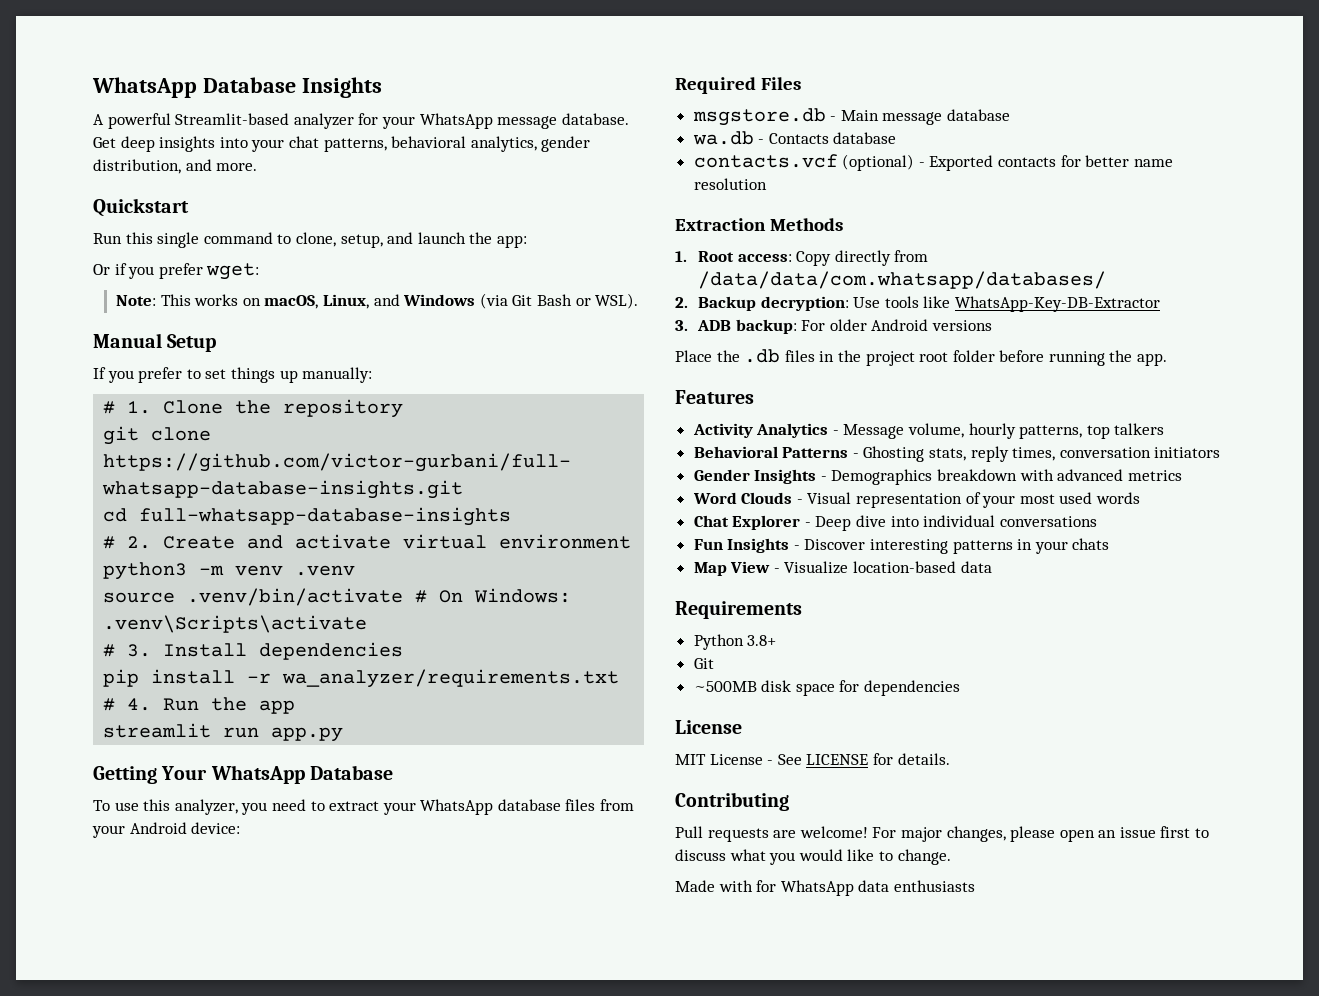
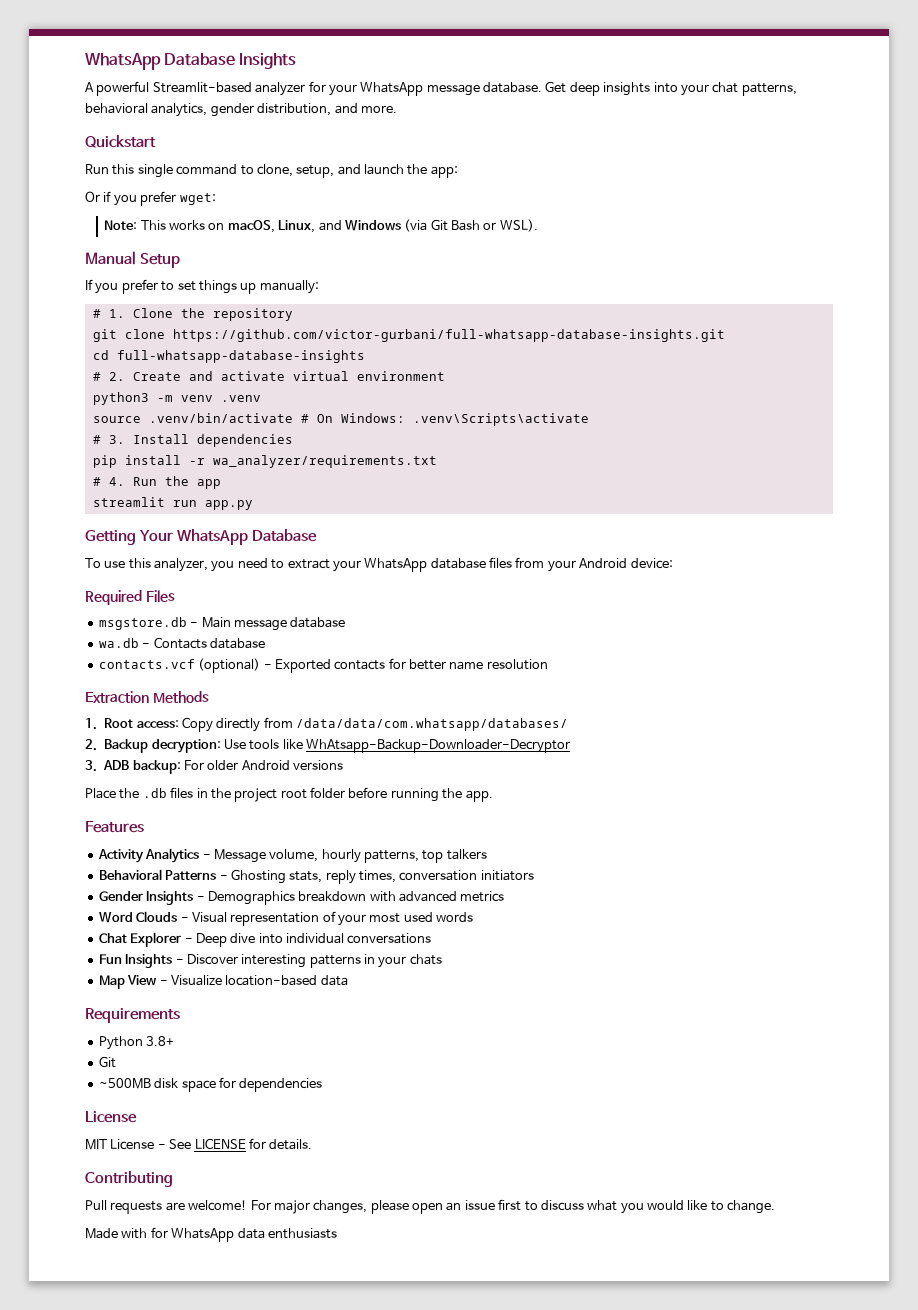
- 2. Backup decryption: Use tools like WhatsApp-Key-DB-Extractor
+ 2. Backup decryption: Use tools like WhAtsapp-Backup-Downloader-Decryptor

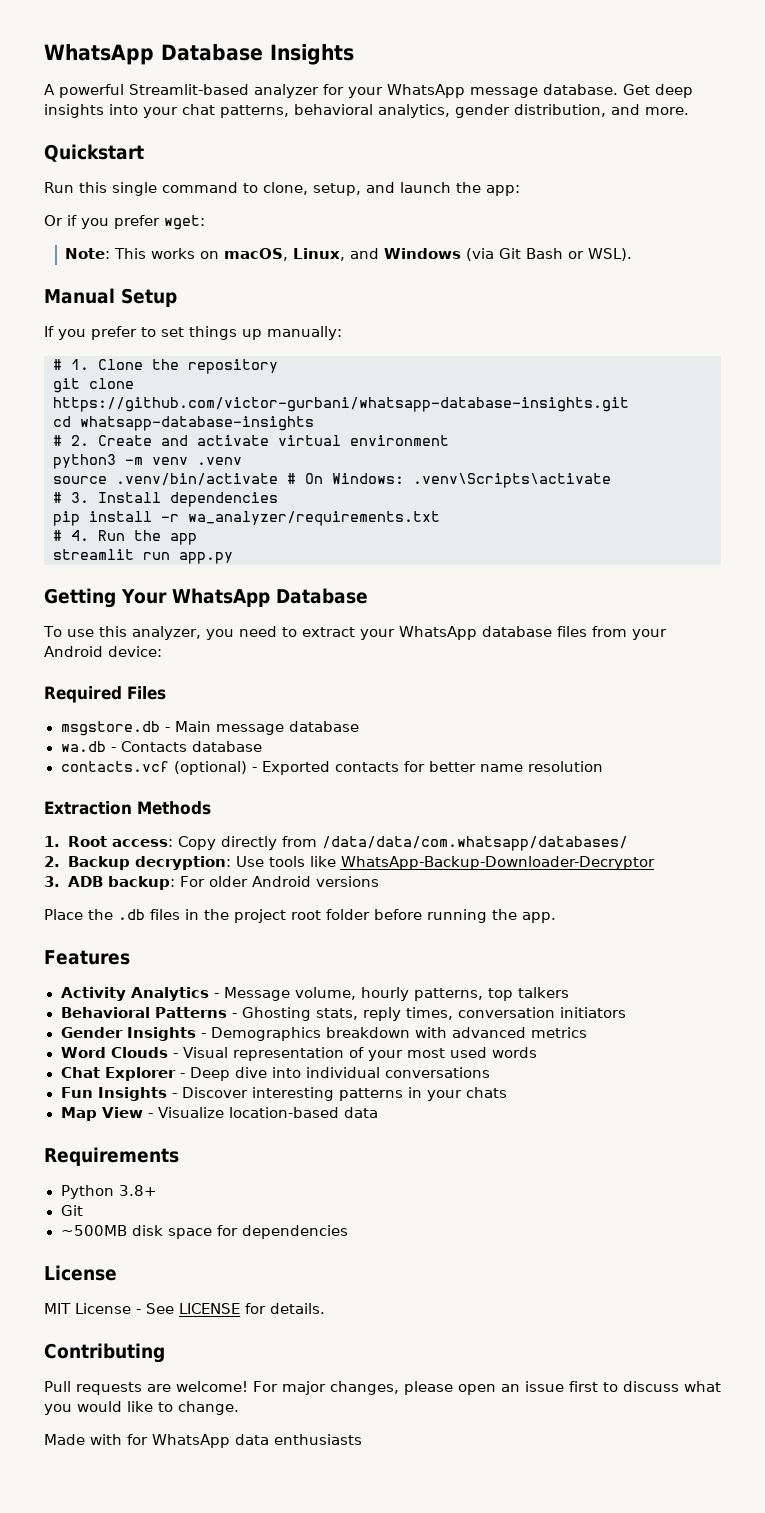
- git clone https://github.com/victor-gurbani/full-whatsapp-database-insights.git
+ git clone https://github.com/victor-gurbani/whatsapp-database-insights.git
- cd full-whatsapp-database-insights
+ cd whatsapp-database-insights
- 2. Backup decryption: Use tools like WhAtsapp-Backup-Downloader-Decryptor
+ 2. Backup decryption: Use tools like WhatsApp-Backup-Downloader-Decryptor

